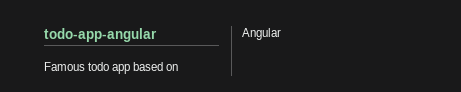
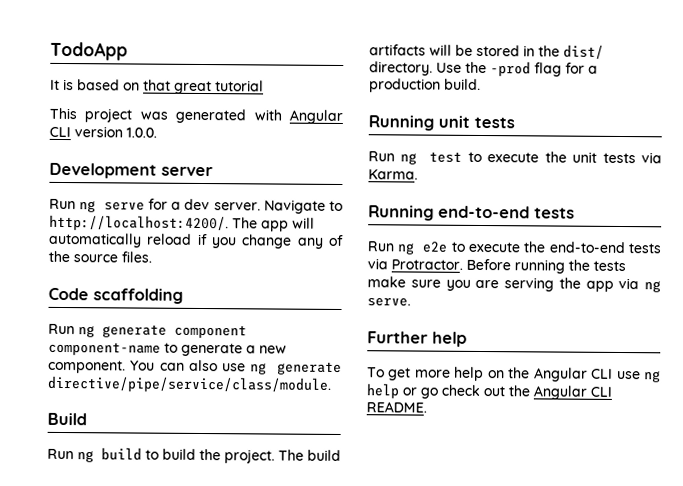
- todo-app-angular
- Famous todo app based on Angular
+ TodoApp
+ It is based on that great tutorial
+ This project was generated with Angular CLI version 1.0.0.
+ Development server
+ Run ng serve for a dev server. Navigate to http://localhost:4200/. The app will automatically reload if you change any of the source files.
+ Code scaffolding
+ Run ng generate component component-name to generate a new component. You can also use ng generate directive/pipe/service/class/module.
+ Build
+ Run ng build to build the project. The build artifacts will be stored in the dist/ directory. Use the -prod flag for a production build.
+ Running unit tests
+ Run ng test to execute the unit tests via Karma.
+ Running end-to-end tests
+ Run ng e2e to execute the end-to-end tests via Protractor. Before running the tests make sure you are serving the app via ng serve.
+ Further help
+ To get more help on the Angular CLI use ng help or go check out the Angular CLI README.

